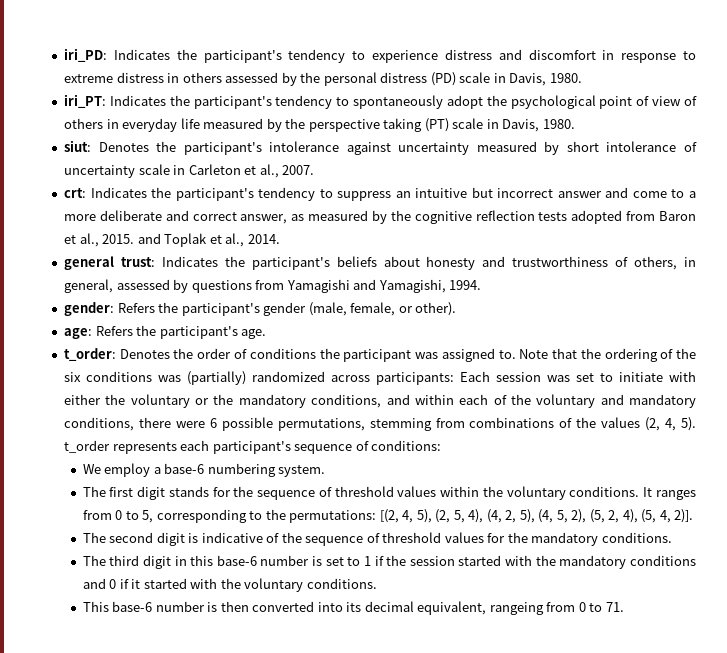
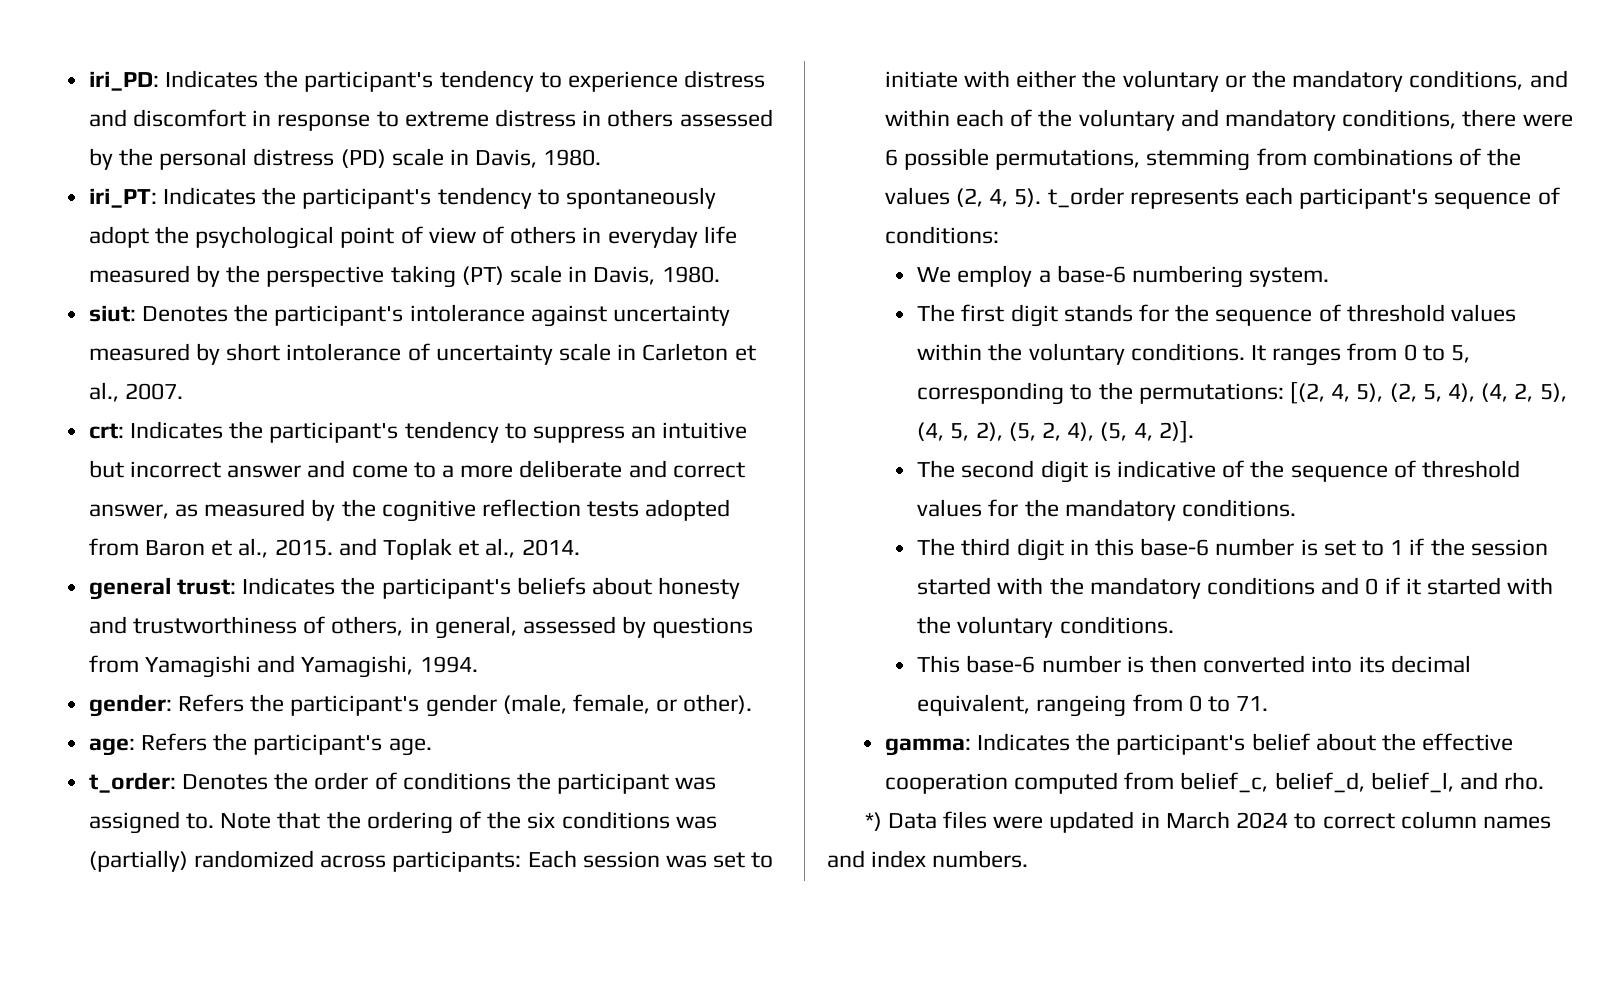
+ gamma: Indicates the participant's belief about the effective cooperation computed from belief_c, belief_d, belief_l, and rho.
+ *) Data files were updated in March 2024 to correct column names and index numbers.

